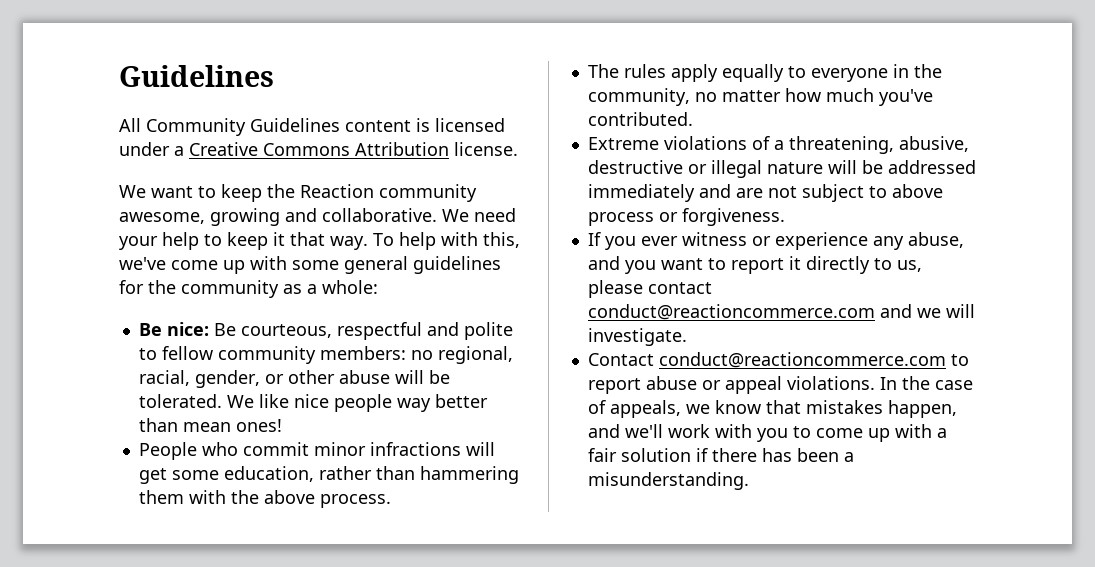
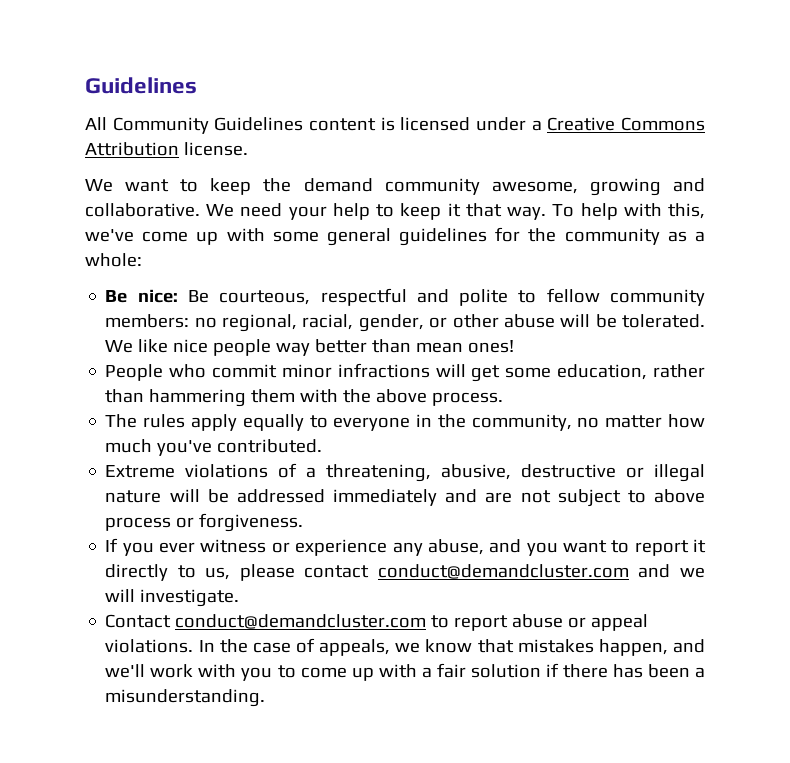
- We want to keep the Reaction community awesome, growing and collaborative.
+ We want to keep the demand community awesome, growing and collaborative.
- If you ever witness or experience any abuse, and you want to report it directly to us, please contact conduct@reactioncommerce.com and we will investigate.
+ If you ever witness or experience any abuse, and you want to report it directly to us, please contact conduct@demandcluster.com and we will investigate.
- Contact conduct@reactioncommerce.com to report abuse or appeal violations.
+ Contact conduct@demandcluster.com to report abuse or appeal violations.

